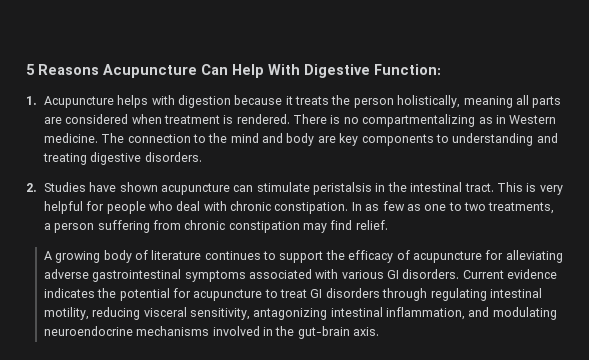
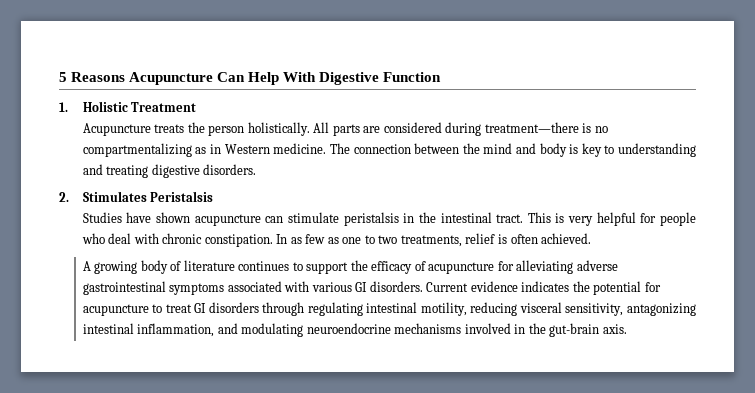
- 5 Reasons Acupuncture Can Help With Digestive Function:
+ 5 Reasons Acupuncture Can Help With Digestive Function
- 1. Acupuncture helps with digestion because it treats the person holistically, meaning all parts are considered when treatment is rendered. There is no compartmentalizing as in Western medicine.
+ 1. Holistic Treatment
+ Acupuncture treats the person holistically. All parts are considered during treatment—there is no compartmentalizing as in Western medicine.
- The connection to the mind and body are key components to understanding and treating digestive disorders.
+ The connection between the mind and body is key to understanding and treating digestive disorders.
- 2. Studies have shown acupuncture can stimulate peristalsis in the intestinal tract.
+ 2. Stimulates Peristalsis
+ Studies have shown acupuncture can stimulate peristalsis in the intestinal tract.
- In as few as one to two treatments, a person suffering from chronic constipation may find relief.
+ In as few as one to two treatments, relief is often achieved.

